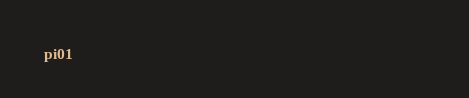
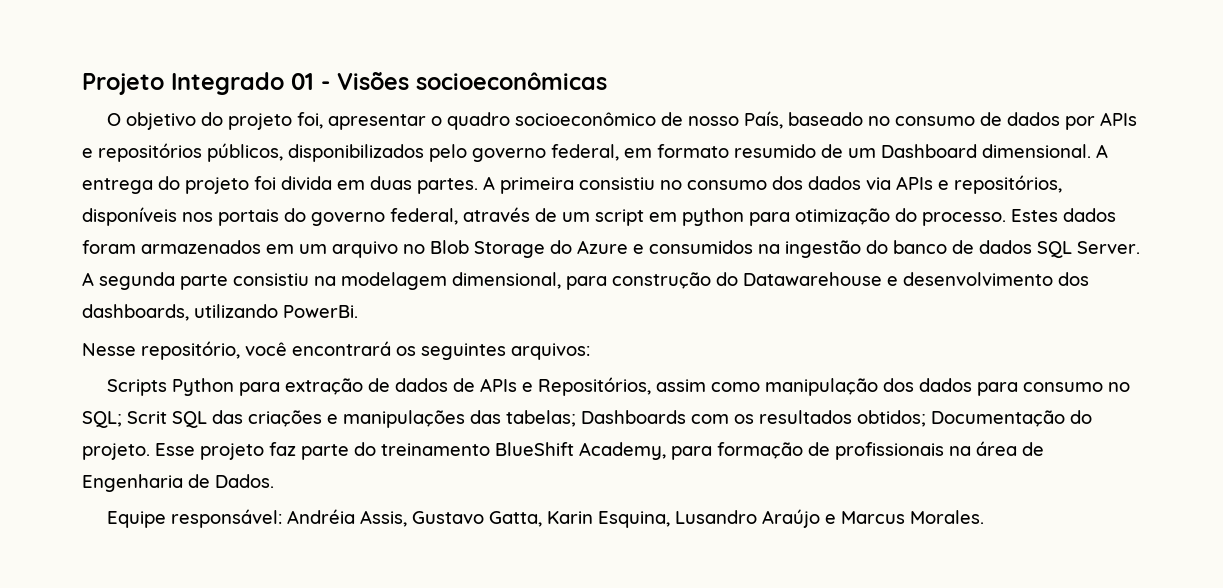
- pi01
+ Projeto Integrado 01 - Visões socioeconômicas
+ O objetivo do projeto foi, apresentar o quadro socioeconômico de nosso País, baseado no consumo de dados por APIs e repositórios públicos, disponibilizados pelo governo federal, em formato resumido de um Dashboard dimensional. A entrega do projeto foi divida em duas partes. A primeira consistiu no consumo dos dados via APIs e repositórios, disponíveis nos portais do governo federal, através de um script em python para otimização do processo. Estes dados foram armazenados em um arquivo no Blob Storage do Azure e consumidos na ingestão do banco de dados SQL Server. A segunda parte consistiu na modelagem dimensional, para construção do Datawarehouse e desenvolvimento dos dashboards, utilizando PowerBi.
+ Nesse repositório, você encontrará os seguintes arquivos:
+ Scripts Python para extração de dados de APIs e Repositórios, assim como manipulação dos dados para consumo no SQL; Scrit SQL das criações e manipulações das tabelas; Dashboards com os resultados obtidos; Documentação do projeto. Esse projeto faz parte do treinamento BlueShift Academy, para formação de profissionais na área de Engenharia de Dados.
+ Equipe responsável: Andréia Assis, Gustavo Gatta, Karin Esquina, Lusandro Araújo e Marcus Morales.

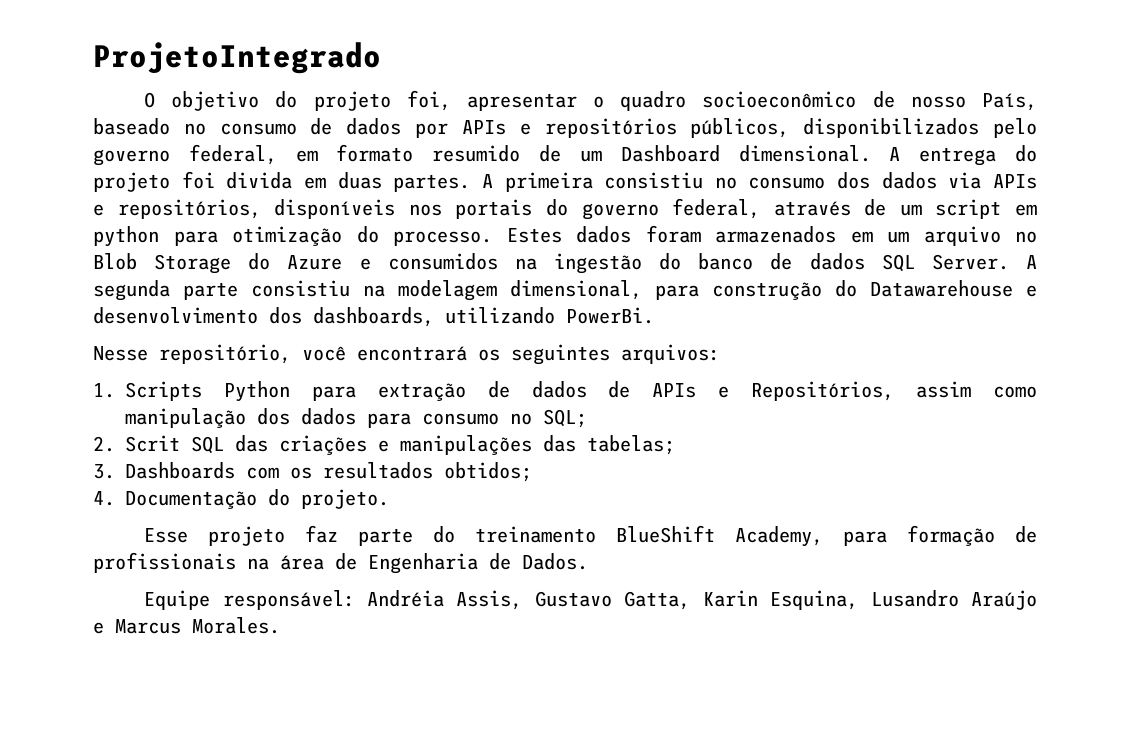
- Projeto Integrado 01 - Visões socioeconômicas
+ ProjetoIntegrado
- Scripts Python para extração de dados de APIs e Repositórios, assim como manipulação dos dados para consumo no SQL; Scrit SQL das criações e manipulações das tabelas; Dashboards com os resultados obtidos; Documentação do projeto. Esse projeto faz parte do treinamento BlueShift Academy, para formação de profissionais na área de Engenharia de Dados.
+ 1. Scripts Python para extração de dados de APIs e Repositórios, assim como manipulação dos dados para consumo no SQL;
+ 2. Scrit SQL das criações e manipulações das tabelas;
+ 3. Dashboards com os resultados obtidos;
+ 4. Documentação do projeto.
+ Esse projeto faz parte do treinamento BlueShift Academy, para formação de profissionais na área de Engenharia de Dados.

